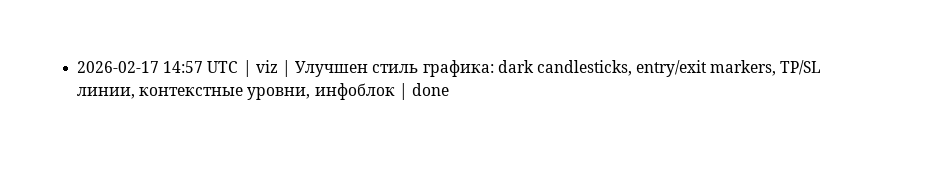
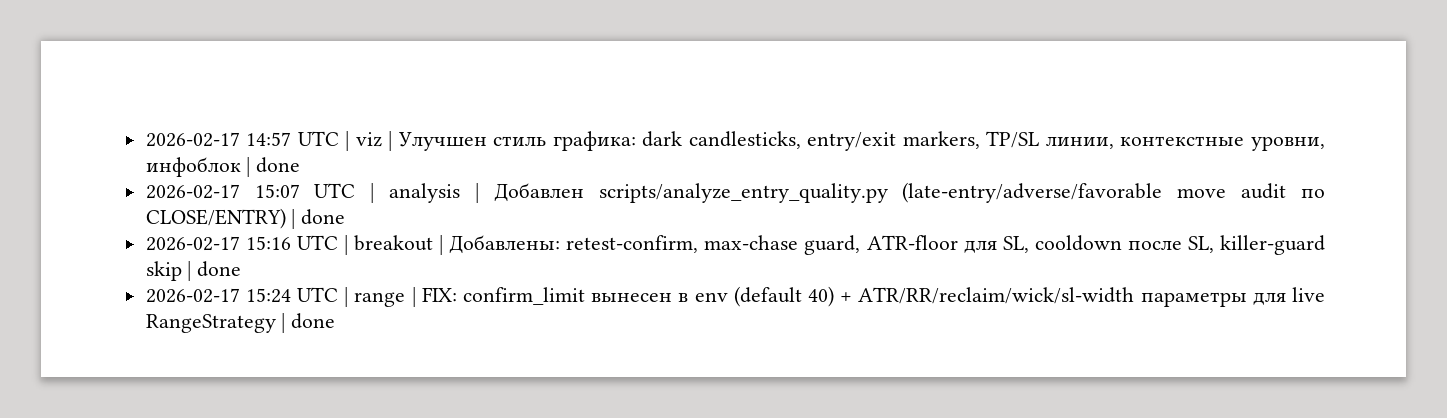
+ 2026-02-17 15:07 UTC | analysis | Добавлен scripts/analyze_entry_quality.py (late-entry/adverse/favorable move audit по CLOSE/ENTRY) | done
+ 2026-02-17 15:16 UTC | breakout | Добавлены: retest-confirm, max-chase guard, ATR-floor для SL, cooldown после SL, killer-guard skip | done
+ 2026-02-17 15:24 UTC | range | FIX: confirm_limit вынесен в env (default 40) + ATR/RR/reclaim/wick/sl-width параметры для live RangeStrategy | done

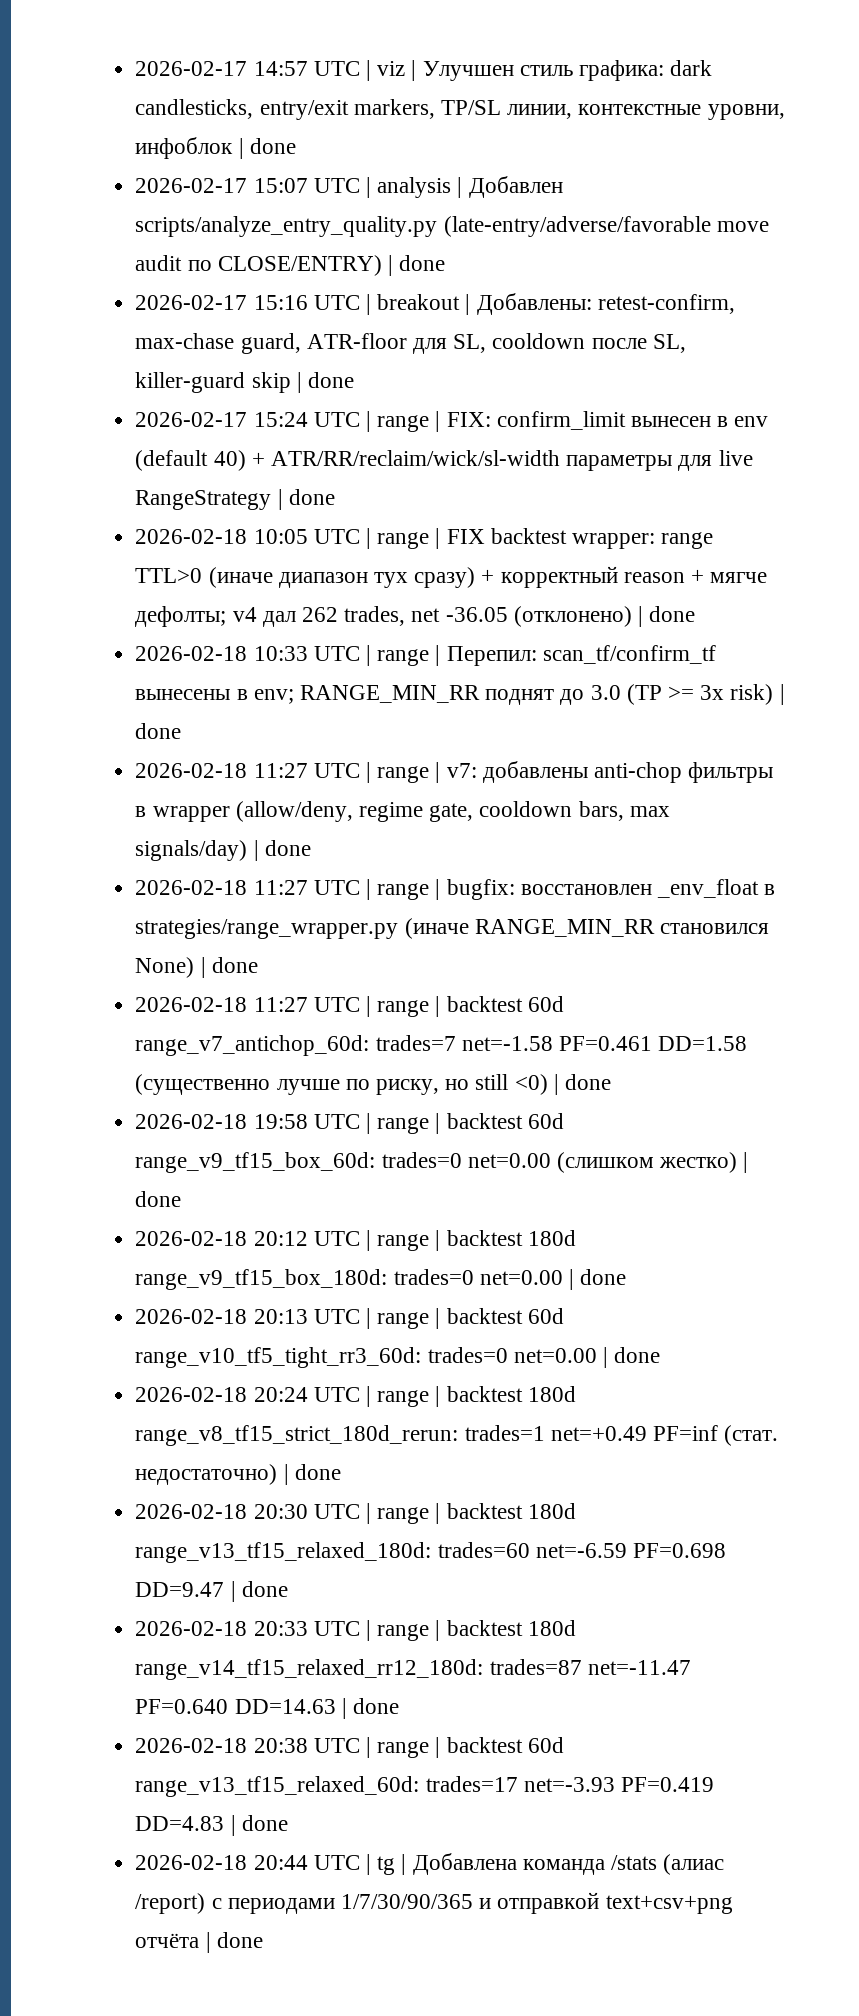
+ 2026-02-18 10:05 UTC | range | FIX backtest wrapper: range TTL>0 (иначе диапазон тух сразу) + корректный reason + мягче дефолты; v4 дал 262 trades, net -36.05 (отклонено) | done
+ 2026-02-18 10:33 UTC | range | Перепил: scan_tf/confirm_tf вынесены в env; RANGE_MIN_RR поднят до 3.0 (TP >= 3x risk) | done
+ 2026-02-18 11:27 UTC | range | v7: добавлены anti-chop фильтры в wrapper (allow/deny, regime gate, cooldown bars, max signals/day) | done
+ 2026-02-18 11:27 UTC | range | bugfix: восстановлен _env_float в strategies/range_wrapper.py (иначе RANGE_MIN_RR становился None) | done
+ 2026-02-18 11:27 UTC | range | backtest 60d range_v7_antichop_60d: trades=7 net=-1.58 PF=0.461 DD=1.58 (существенно лучше по риску, но still <0) | done
+ 2026-02-18 19:58 UTC | range | backtest 60d range_v9_tf15_box_60d: trades=0 net=0.00 (слишком жестко) | done
+ 2026-02-18 20:12 UTC | range | backtest 180d range_v9_tf15_box_180d: trades=0 net=0.00 | done
+ 2026-02-18 20:13 UTC | range | backtest 60d range_v10_tf5_tight_rr3_60d: trades=0 net=0.00 | done
+ 2026-02-18 20:24 UTC | range | backtest 180d range_v8_tf15_strict_180d_rerun: trades=1 net=+0.49 PF=inf (стат. недостаточно) | done
+ 2026-02-18 20:30 UTC | range | backtest 180d range_v13_tf15_relaxed_180d: trades=60 net=-6.59 PF=0.698 DD=9.47 | done
+ 2026-02-18 20:33 UTC | range | backtest 180d range_v14_tf15_relaxed_rr12_180d: trades=87 net=-11.47 PF=0.640 DD=14.63 | done
+ 2026-02-18 20:38 UTC | range | backtest 60d range_v13_tf15_relaxed_60d: trades=17 net=-3.93 PF=0.419 DD=4.83 | done
+ 2026-02-18 20:44 UTC | tg | Добавлена команда /stats (алиас /report) с периодами 1/7/30/90/365 и отправкой text+csv+png отчёта | done

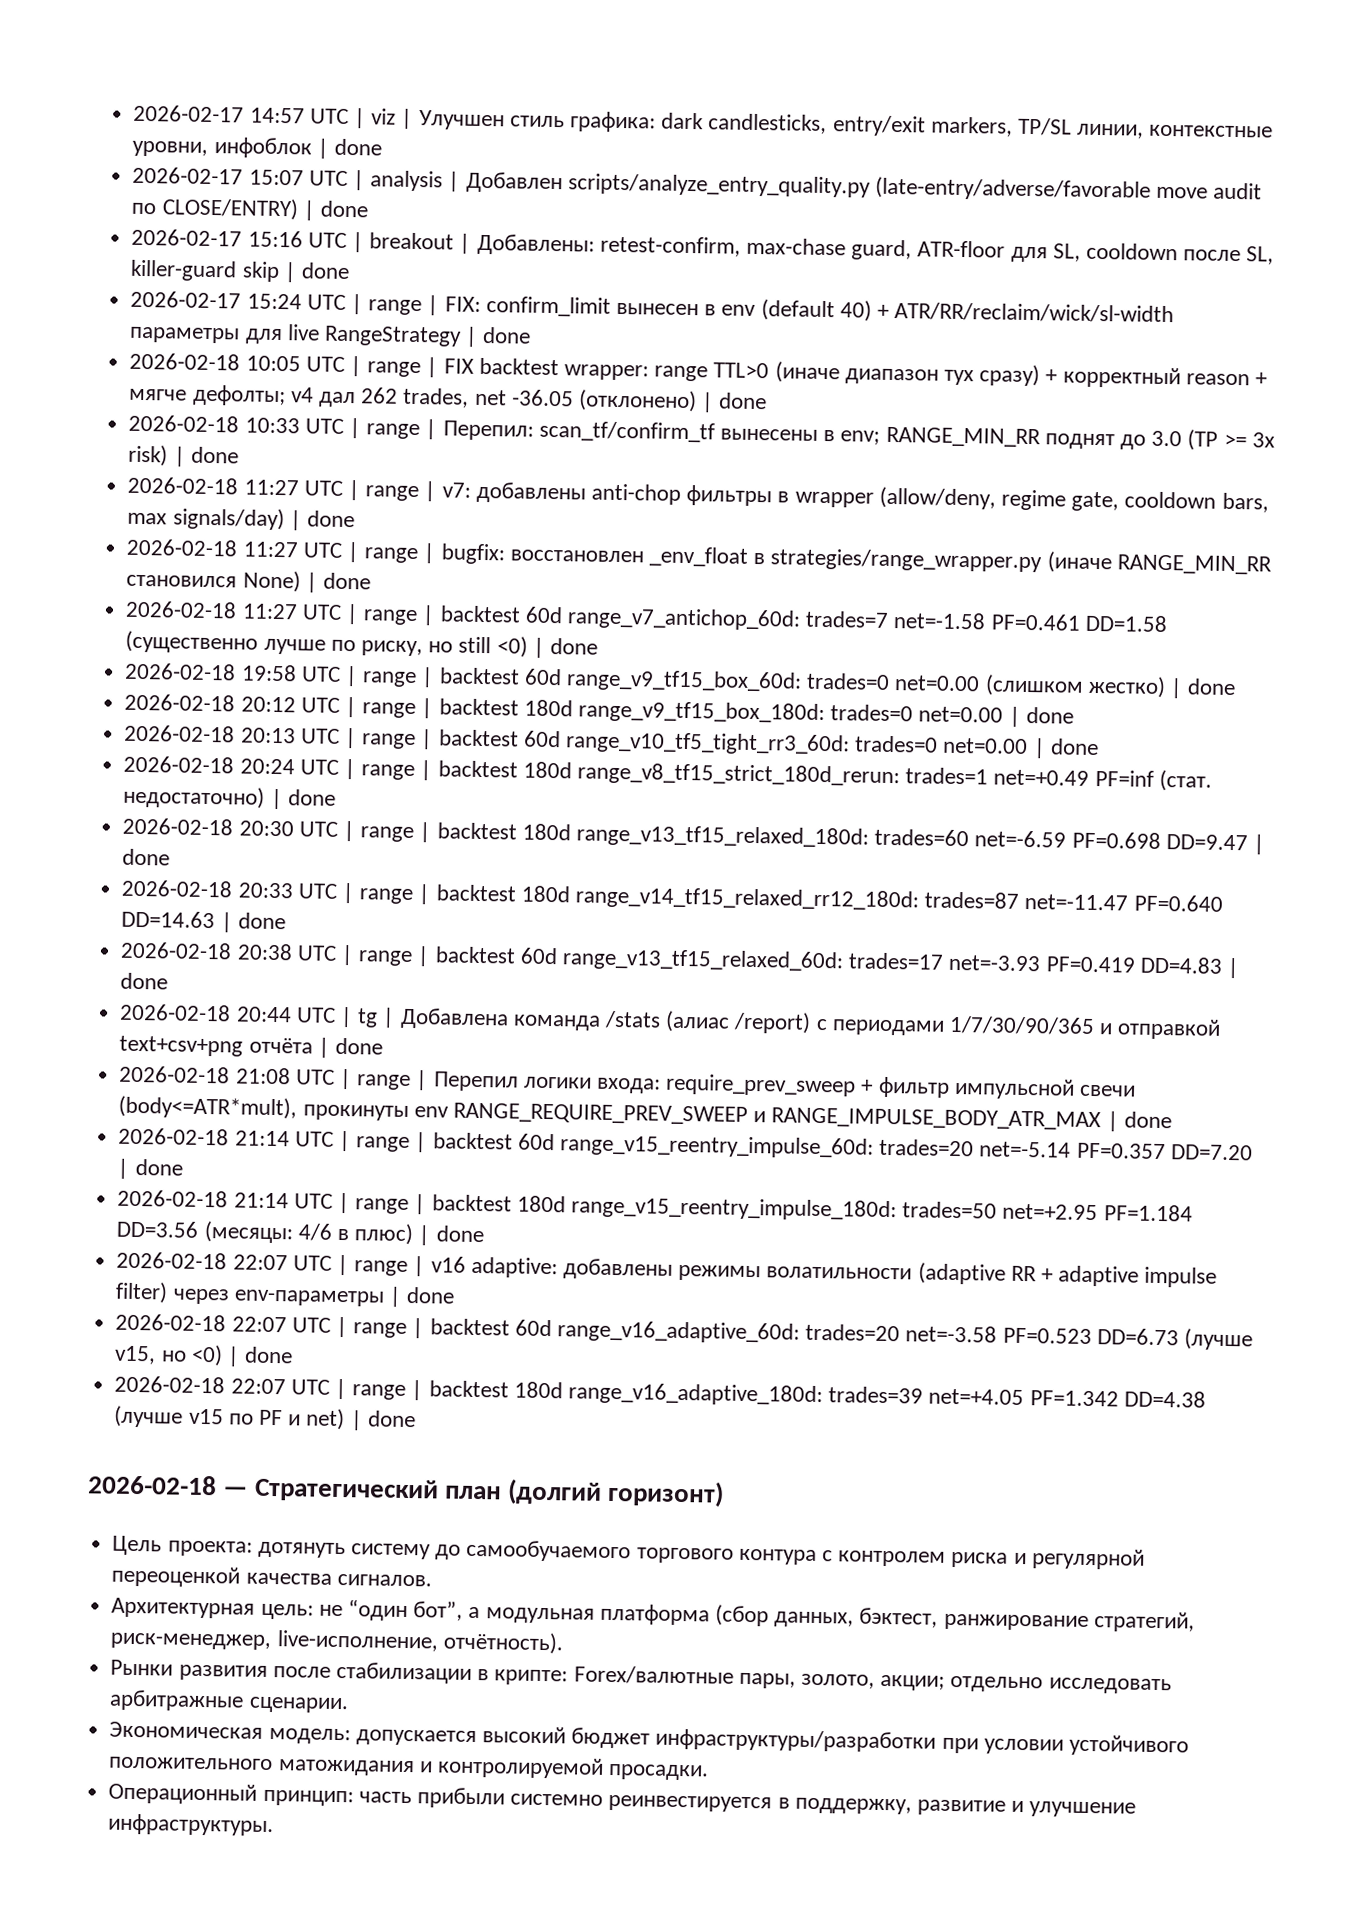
+ 2026-02-18 21:08 UTC | range | Перепил логики входа: require_prev_sweep + фильтр импульсной свечи (body<=ATR*mult), прокинуты env RANGE_REQUIRE_PREV_SWEEP и RANGE_IMPULSE_BODY_ATR_MAX | done
+ 2026-02-18 21:14 UTC | range | backtest 60d range_v15_reentry_impulse_60d: trades=20 net=-5.14 PF=0.357 DD=7.20 | done
+ 2026-02-18 21:14 UTC | range | backtest 180d range_v15_reentry_impulse_180d: trades=50 net=+2.95 PF=1.184 DD=3.56 (месяцы: 4/6 в плюс) | done
+ 2026-02-18 22:07 UTC | range | v16 adaptive: добавлены режимы волатильности (adaptive RR + adaptive impulse filter) через env-параметры | done
+ 2026-02-18 22:07 UTC | range | backtest 60d range_v16_adaptive_60d: trades=20 net=-3.58 PF=0.523 DD=6.73 (лучше v15, но <0) | done
+ 2026-02-18 22:07 UTC | range | backtest 180d range_v16_adaptive_180d: trades=39 net=+4.05 PF=1.342 DD=4.38 (лучше v15 по PF и net) | done
+ 2026-02-18 — Стратегический план (долгий горизонт)
+ Цель проекта: дотянуть систему до самообучаемого торгового контура с контролем риска и регулярной переоценкой качества сигналов.
+ Архитектурная цель: не “один бот”, а модульная платформа (сбор данных, бэктест, ранжирование стратегий, риск-менеджер, live-исполнение, отчётность).
+ Рынки развития после стабилизации в крипте: Forex/валютные пары, золото, акции; отдельно исследовать арбитражные сценарии.
+ Экономическая модель: допускается высокий бюджет инфраструктуры/разработки при условии устойчивого положительного матожидания и контролируемой просадки.
+ Операционный принцип: часть прибыли системно реинвестируется в поддержку, развитие и улучшение инфраструктуры.

